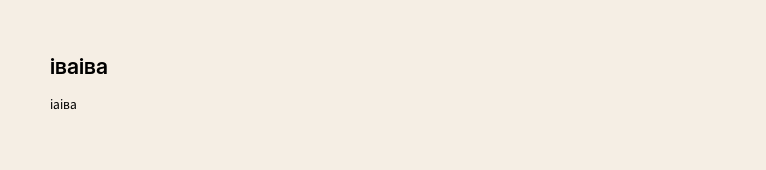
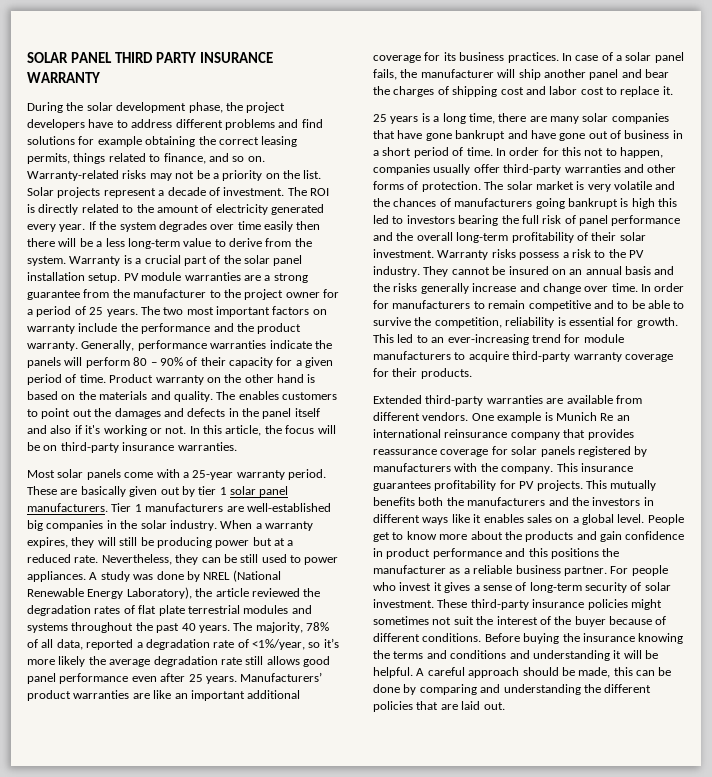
- іваіва
- іаіва
+ SOLAR PANEL THIRD PARTY INSURANCE WARRANTY
+ During the solar development phase, the project developers have to address different problems and find solutions for example obtaining the correct leasing permits, things related to finance, and so on. Warranty-related risks may not be a priority on the list. Solar projects represent a decade of investment. The ROI is directly related to the amount of electricity generated every year. If the system degrades over time easily then there will be a less long-term value to derive from the system. Warranty is a crucial part of the solar panel installation setup. PV module warranties are a strong guarantee from the manufacturer to the project owner for a period of 25 years. The two most important factors on warranty include the performance and the product warranty. Generally, performance warranties indicate the panels will perform 80 – 90% of their capacity for a given period of time. Product warranty on the other hand is based on the materials and quality. The enables customers to point out the damages and defects in the panel itself and also if it's working or not. In this article, the focus will be on third-party insurance warranties.
+ Most solar panels come with a 25-year warranty period. These are basically given out by tier 1 solar panel manufacturers. Tier 1 manufacturers are well-established big companies in the solar industry. When a warranty expires, they will still be producing power but at a reduced rate. Nevertheless, they can be still used to power appliances. A study was done by NREL (National Renewable Energy Laboratory), the article reviewed the degradation rates of flat plate terrestrial modules and systems throughout the past 40 years. The majority, 78% of all data, reported a degradation rate of <1%/year, so it’s more likely the average degradation rate still allows good panel performance even after 25 years. Manufacturers’ product warranties are like an important additional coverage for its business practices. In case of a solar panel fails, the manufacturer will ship another panel and bear the charges of shipping cost and labor cost to replace it.
+ 25 years is a long time, there are many solar companies that have gone bankrupt and have gone out of business in a short period of time. In order for this not to happen, companies usually offer third-party warranties and other forms of protection. The solar market is very volatile and the chances of manufacturers going bankrupt is high this led to investors bearing the full risk of panel performance and the overall long-term profitability of their solar investment. Warranty risks possess a risk to the PV industry. They cannot be insured on an annual basis and the risks generally increase and change over time. In order for manufacturers to remain competitive and to be able to survive the competition, reliability is essential for growth. This led to an ever-increasing trend for module manufacturers to acquire third-party warranty coverage for their products.
+ Extended third-party warranties are available from different vendors. One example is Munich Re an international reinsurance company that provides reassurance coverage for solar panels registered by manufacturers with the company. This insurance guarantees profitability for PV projects. This mutually benefits both the manufacturers and the investors in different ways like it enables sales on a global level. People get to know more about the products and gain confidence in product performance and this positions the manufacturer as a reliable business partner. For people who invest it gives a sense of long-term security of solar investment. These third-party insurance policies might sometimes not suit the interest of the buyer because of different conditions. Before buying the insurance knowing the terms and conditions and understanding it will be helpful. A careful approach should be made, this can be done by comparing and understanding the different policies that are laid out.

